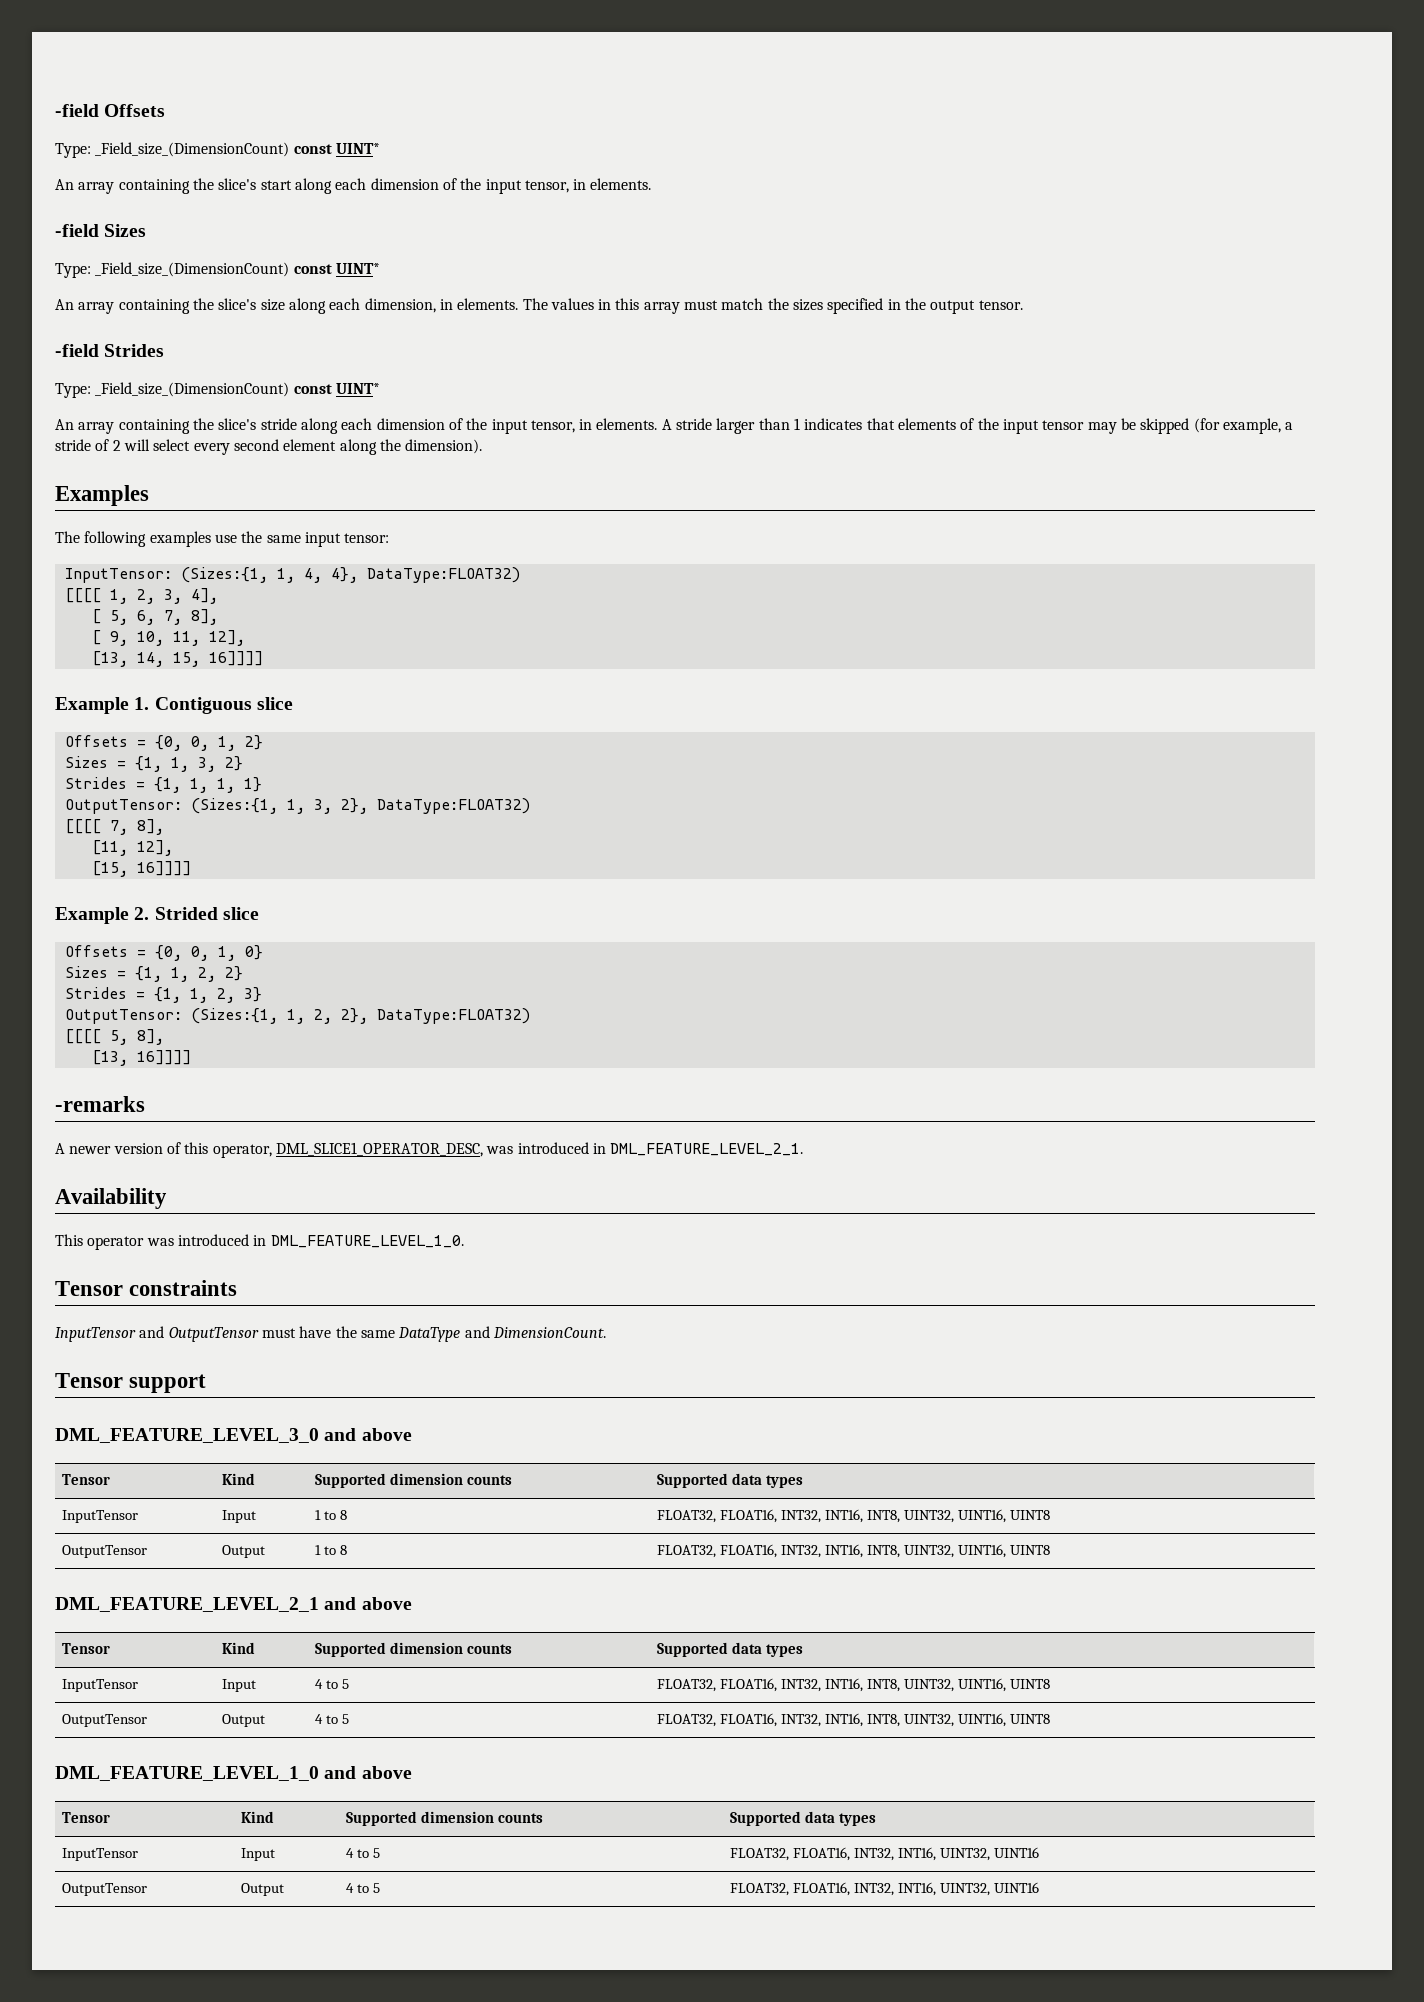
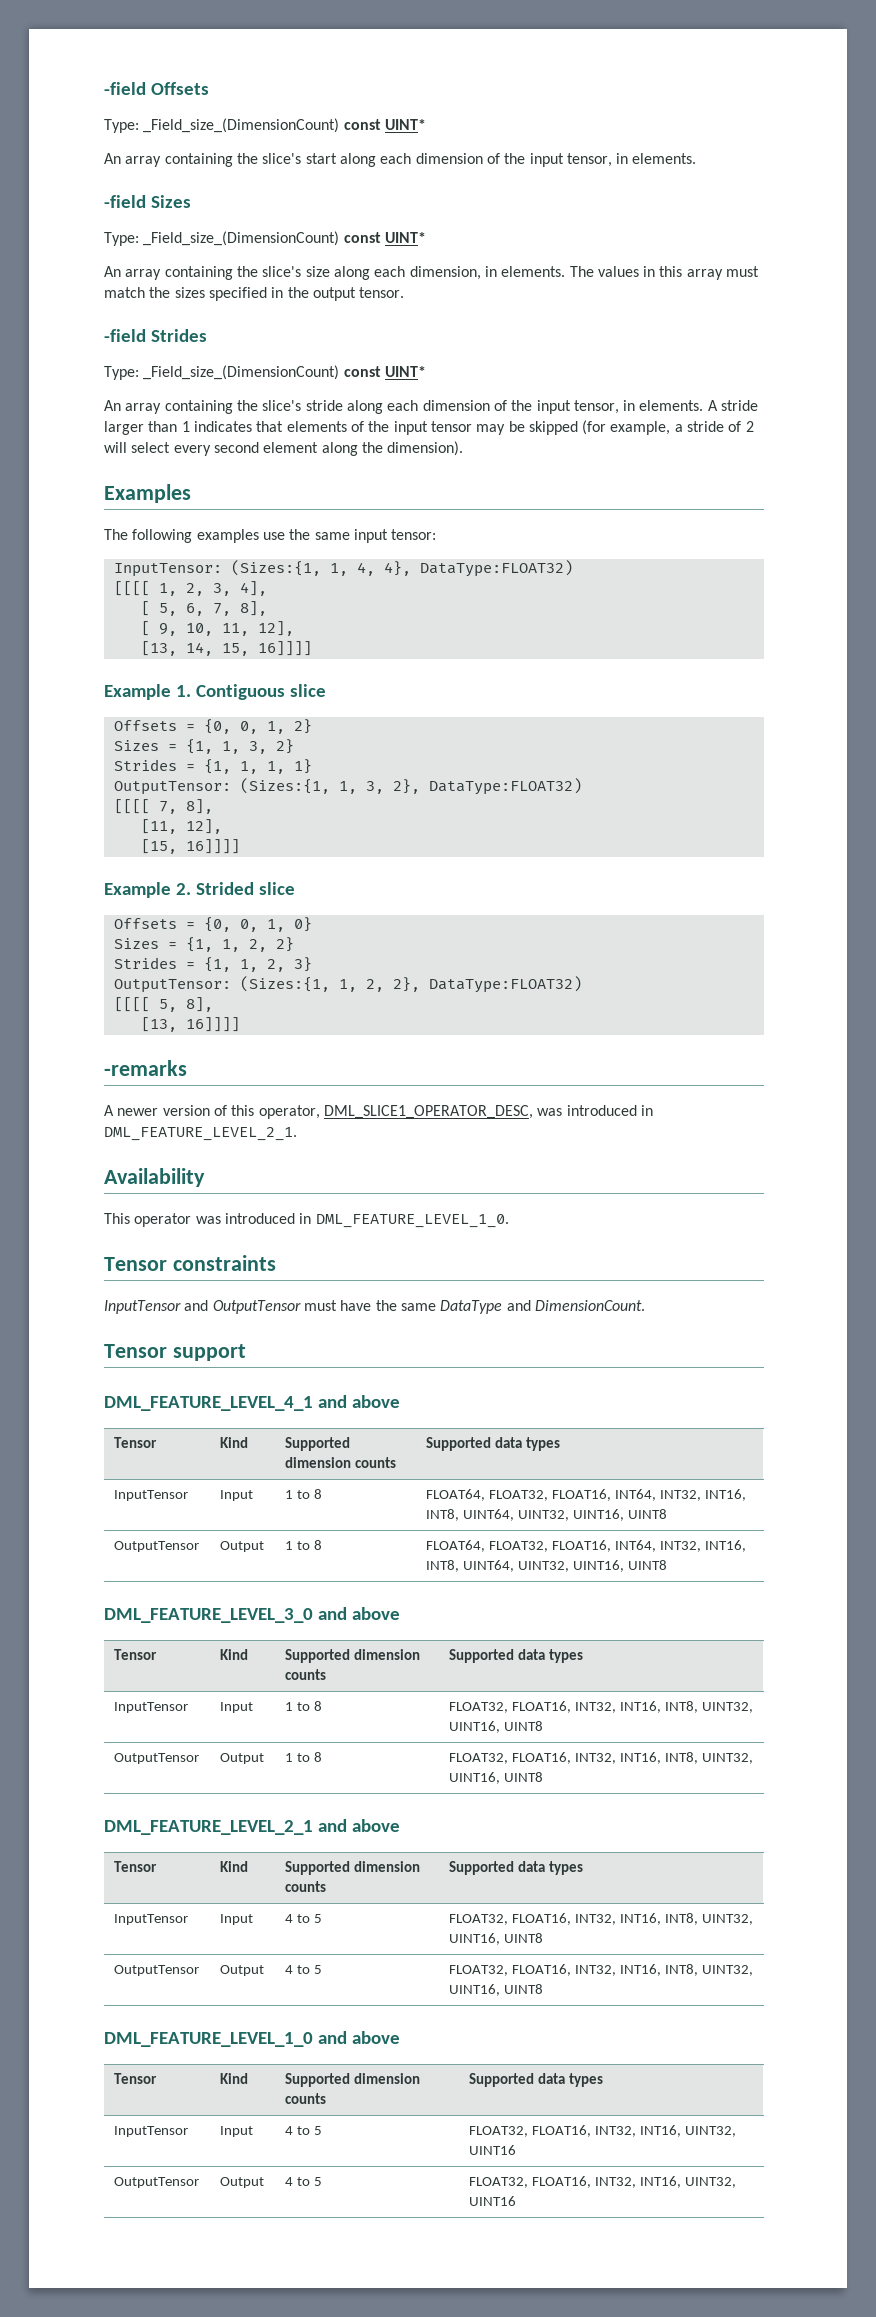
+ DML_FEATURE_LEVEL_4_1 and above
+ Tensor | Kind | Supported dimension counts | Supported data types
+ InputTensor | Input | 1 to 8 | FLOAT64, FLOAT32, FLOAT16, INT64, INT32, INT16, INT8, UINT64, UINT32, UINT16, UINT8
+ OutputTensor | Output | 1 to 8 | FLOAT64, FLOAT32, FLOAT16, INT64, INT32, INT16, INT8, UINT64, UINT32, UINT16, UINT8

